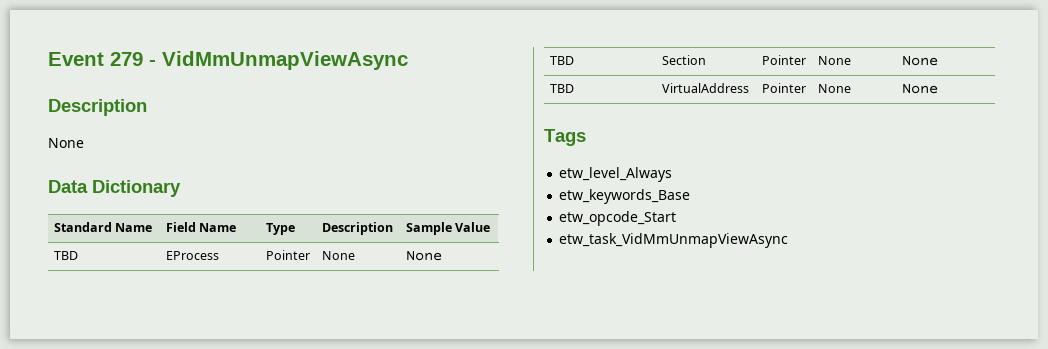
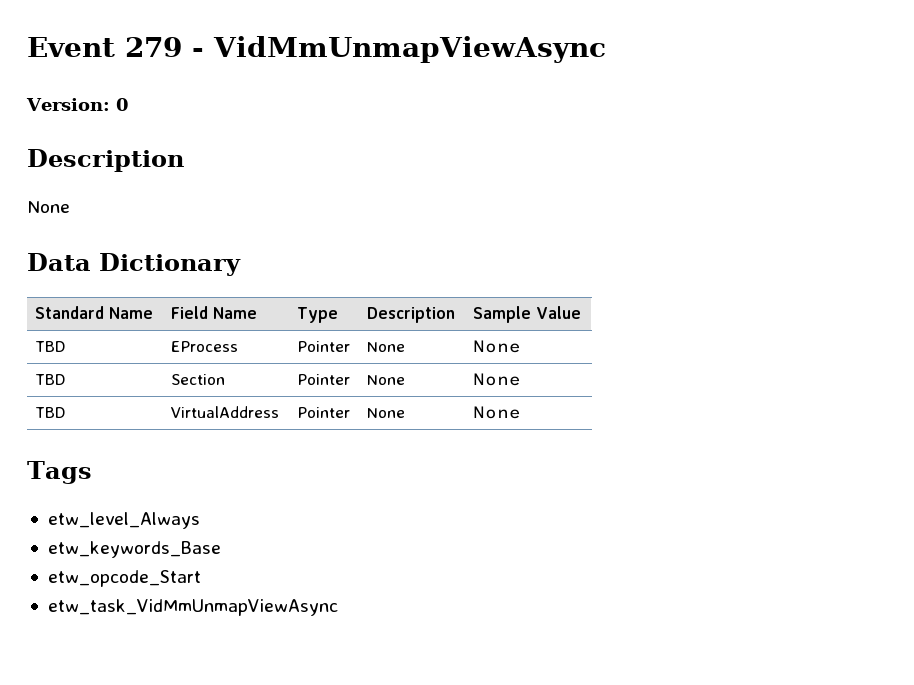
+ Version: 0

